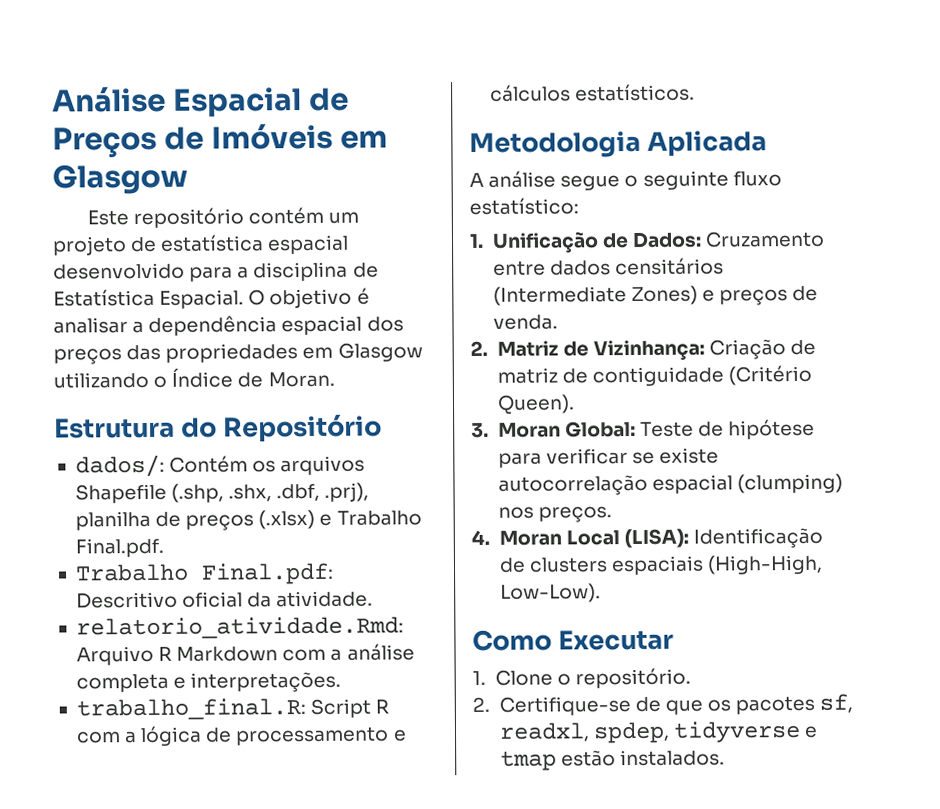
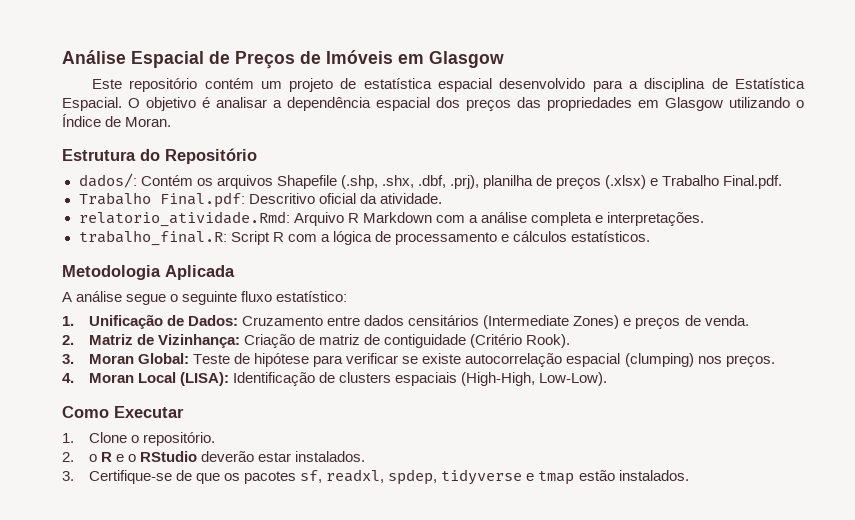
- 2. Matriz de Vizinhança: Criação de matriz de contiguidade (Critério Queen).
+ 2. Matriz de Vizinhança: Criação de matriz de contiguidade (Critério Rook).
- 2. Certifique-se de que os pacotes sf, readxl, spdep, tidyverse e tmap estão instalados.
+ 2. o R e o RStudio deverão estar instalados.
+ 3. Certifique-se de que os pacotes sf, readxl, spdep, tidyverse e tmap estão instalados.

